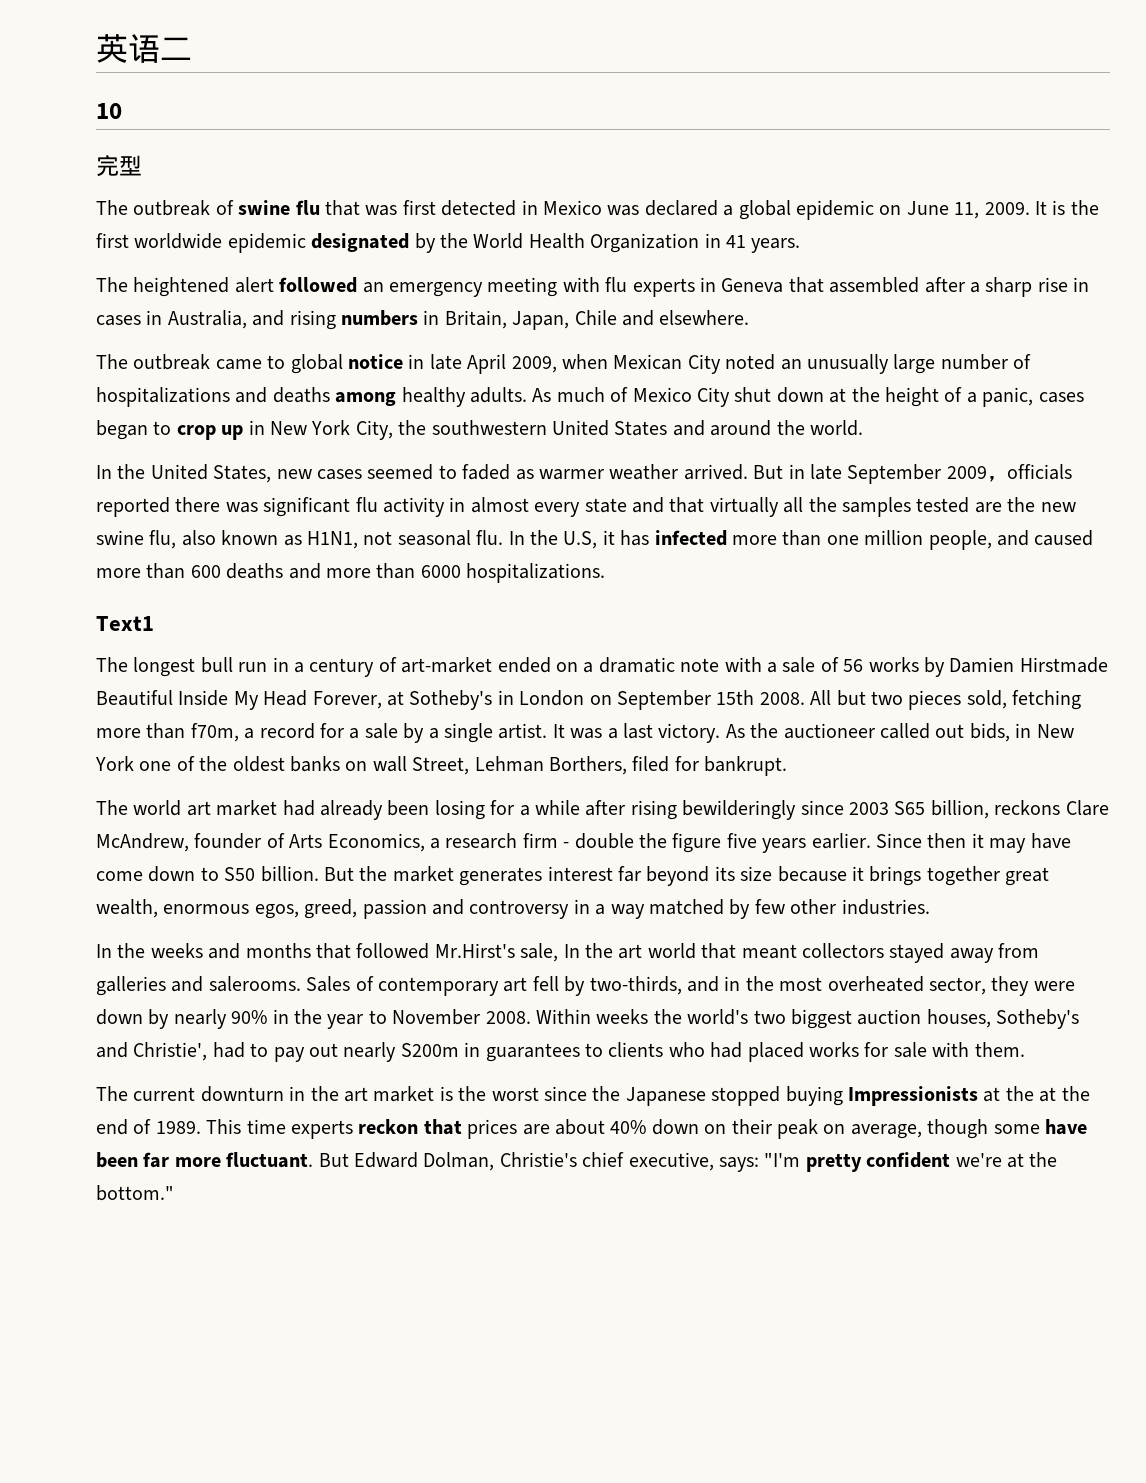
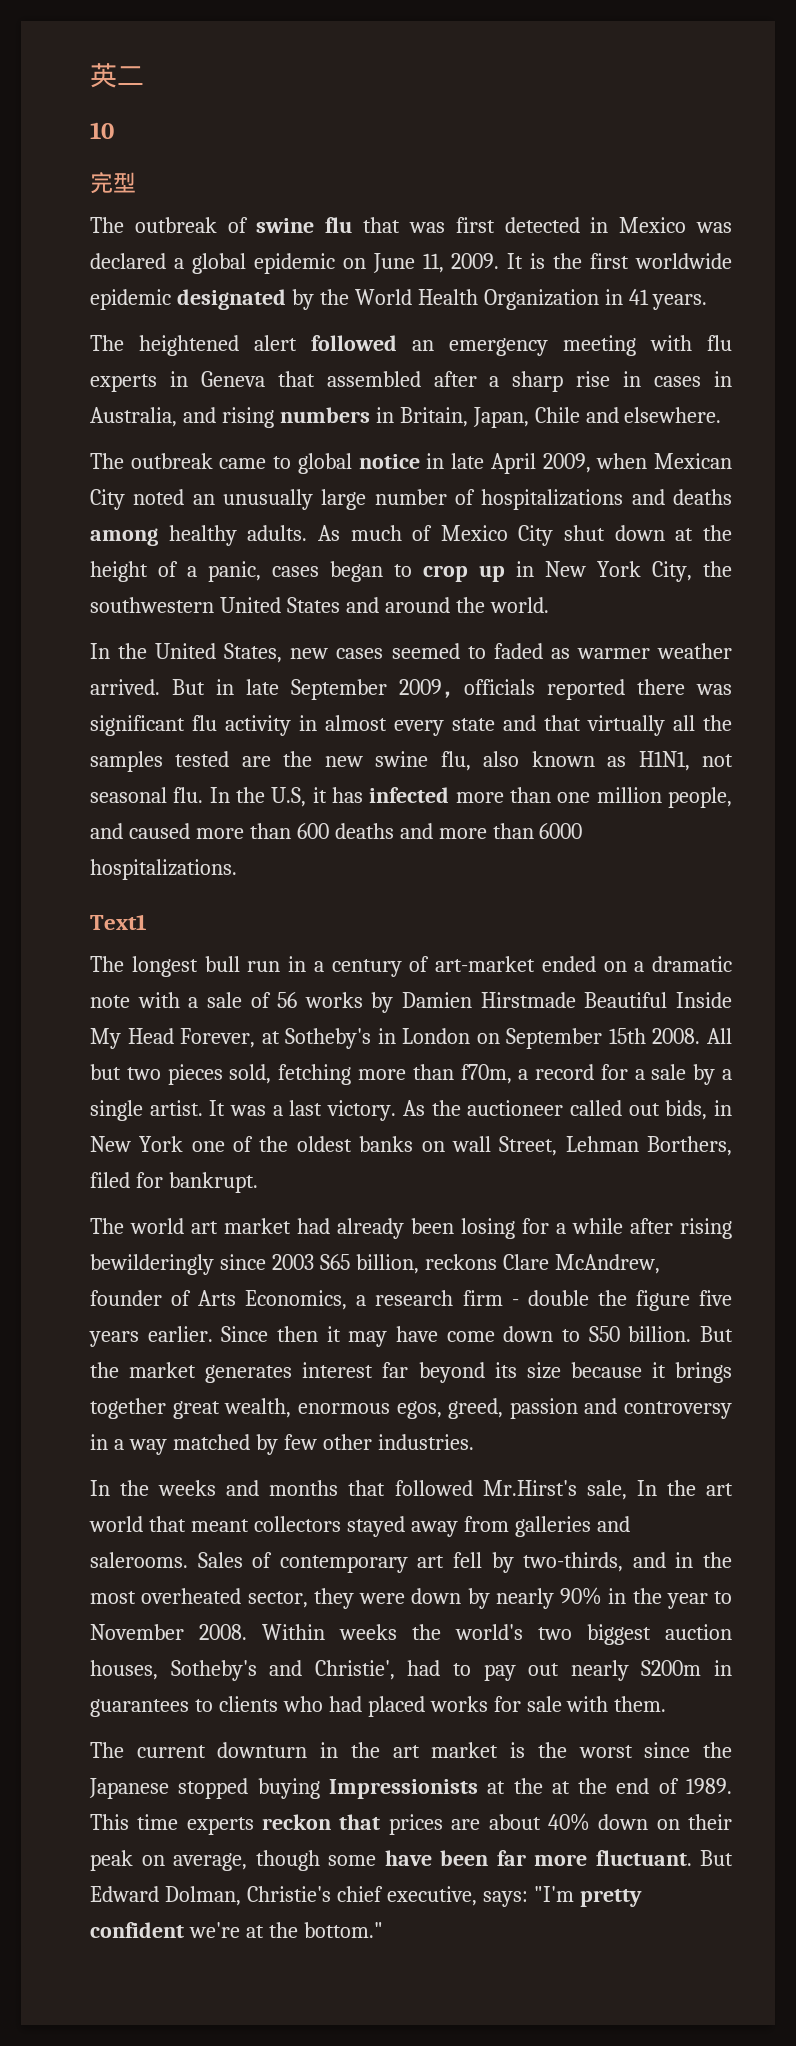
- 英语二
+ 英二

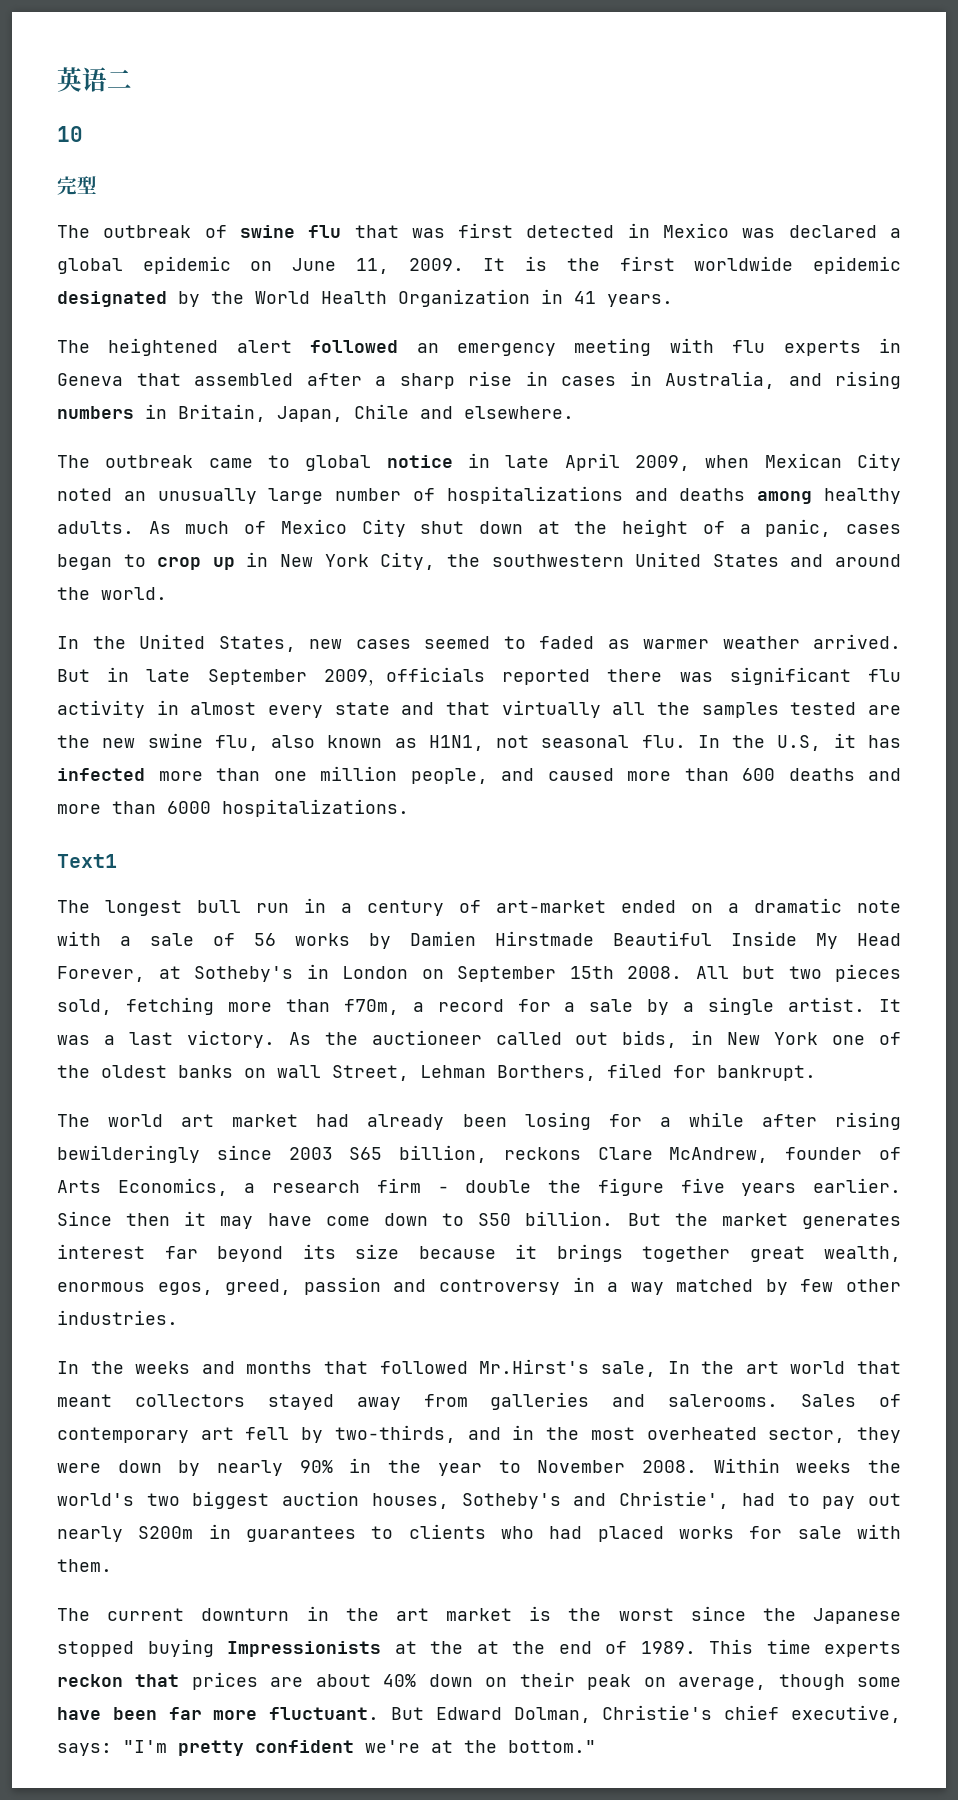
- 英二
+ 英语二

